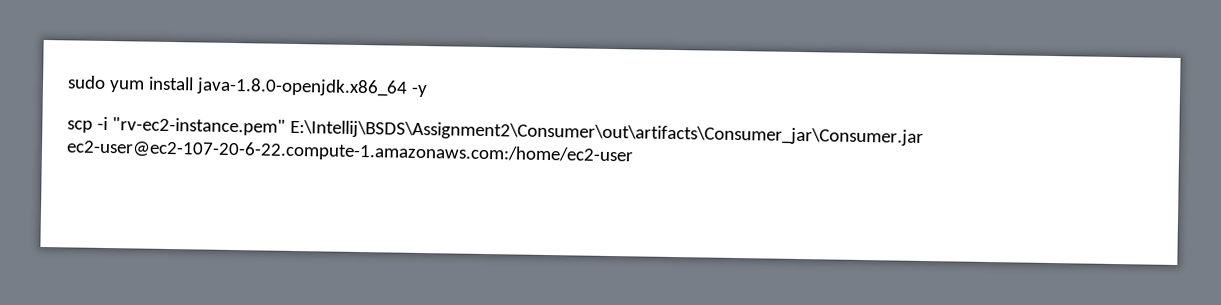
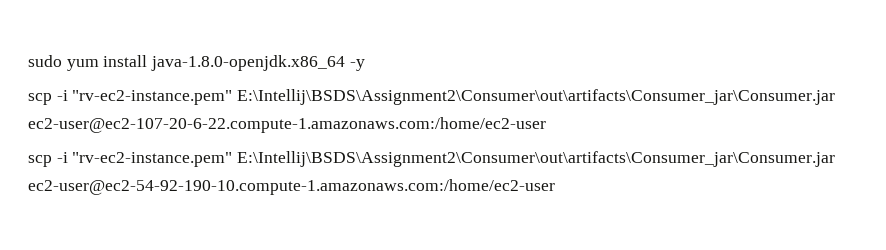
+ scp -i "rv-ec2-instance.pem" E:\Intellij\BSDS\Assignment2\Consumer\out\artifacts\Consumer_jar\Consumer.jar ec2-user@ec2-54-92-190-10.compute-1.amazonaws.com:/home/ec2-user

